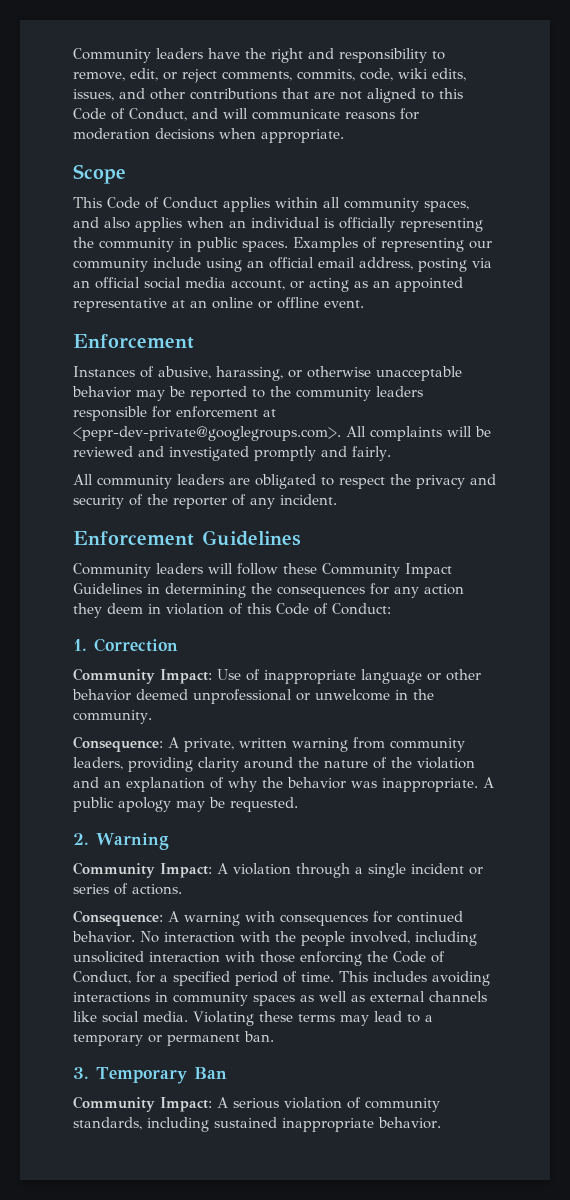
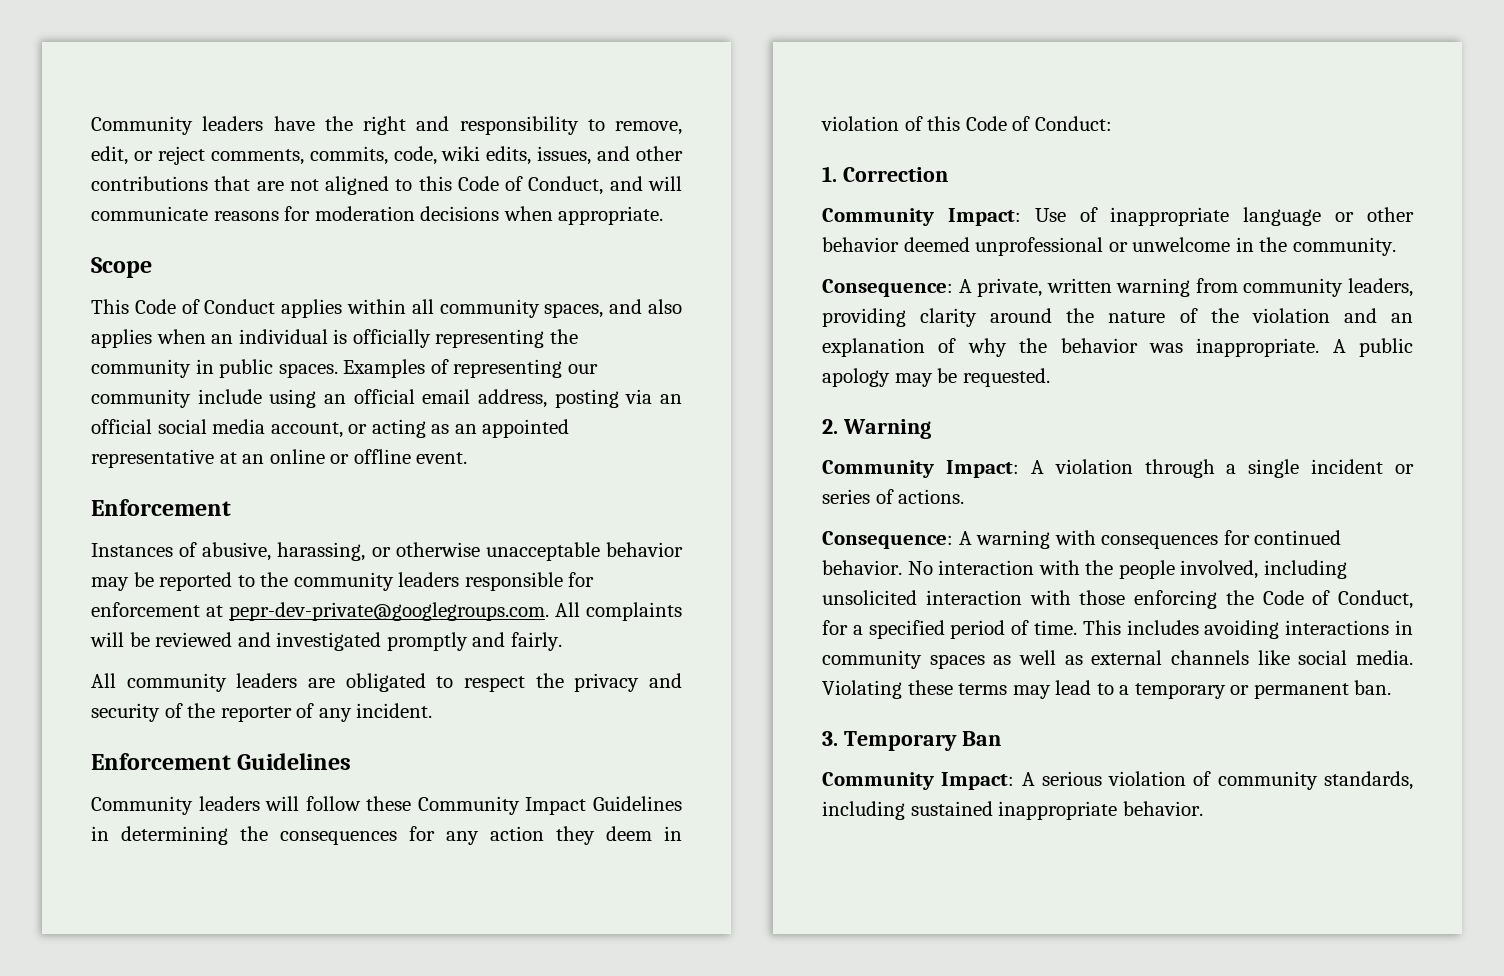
- Instances of abusive, harassing, or otherwise unacceptable behavior may be reported to the community leaders responsible for enforcement at <pepr-dev-private@googlegroups.com>. All complaints will be reviewed and investigated promptly and fairly.
+ Instances of abusive, harassing, or otherwise unacceptable behavior may be reported to the community leaders responsible for enforcement at pepr-dev-private@googlegroups.com. All complaints will be reviewed and investigated promptly and fairly.

